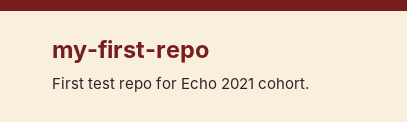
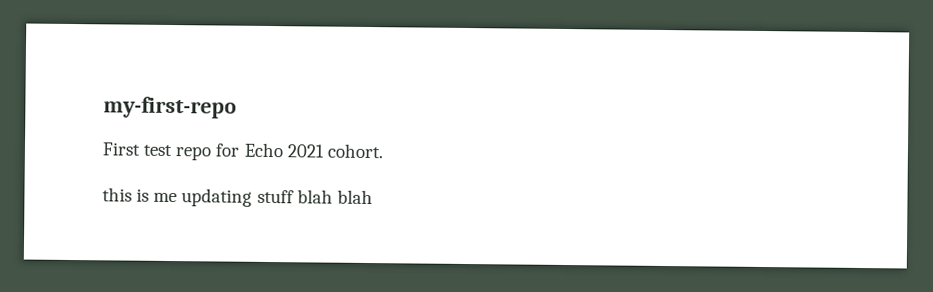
+ this is me updating stuff blah blah

